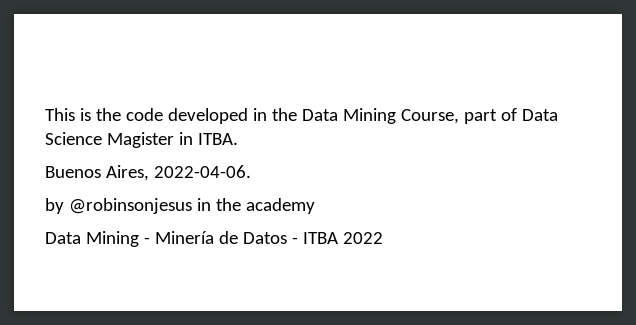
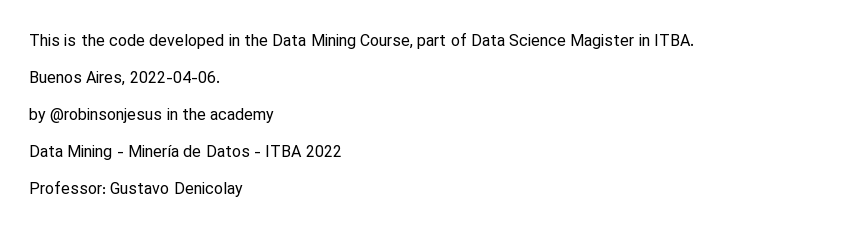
+ Professor: Gustavo Denicolay

